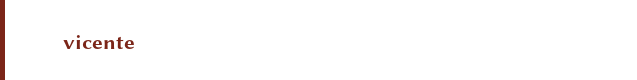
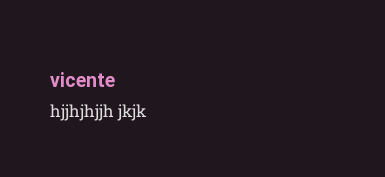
+ hjjhjhjjh jkjk

